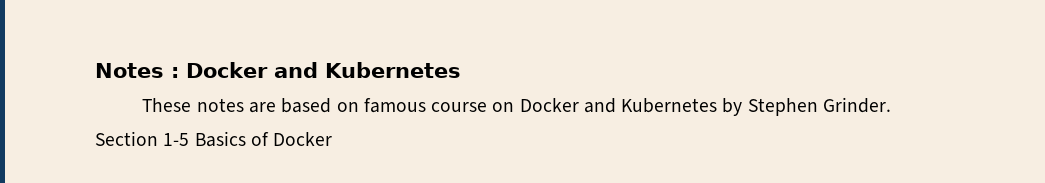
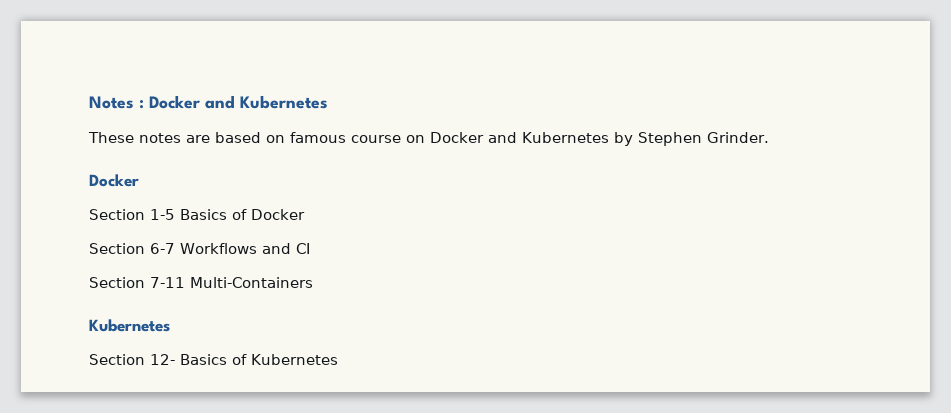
  These notes are based on famous course on Docker and Kubernetes by Stephen Grinder.
+ Docker
+ Section 6-7 Workflows and CI
+ Section 7-11 Multi-Containers
+ Kubernetes
+ Section 12- Basics of Kubernetes

